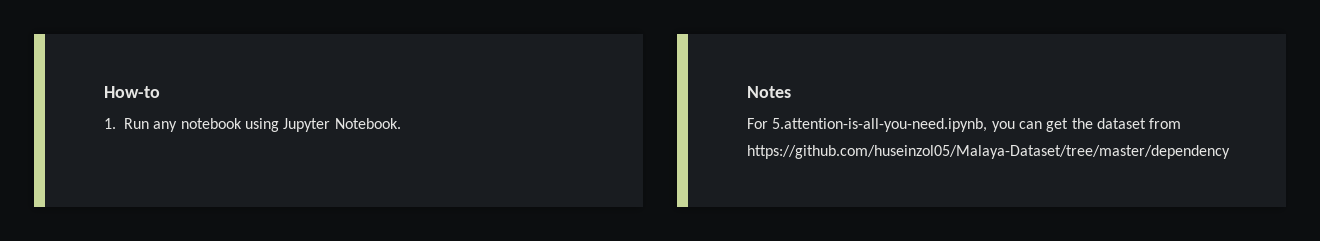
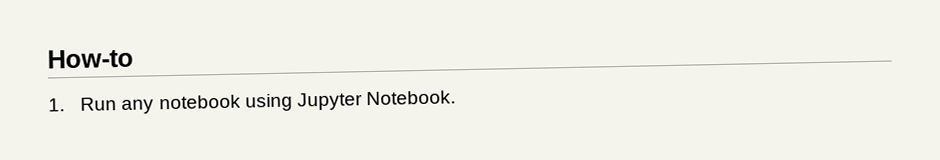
- Notes
- For 5.attention-is-all-you-need.ipynb, you can get the dataset from https://github.com/huseinzol05/Malaya-Dataset/tree/master/dependency

